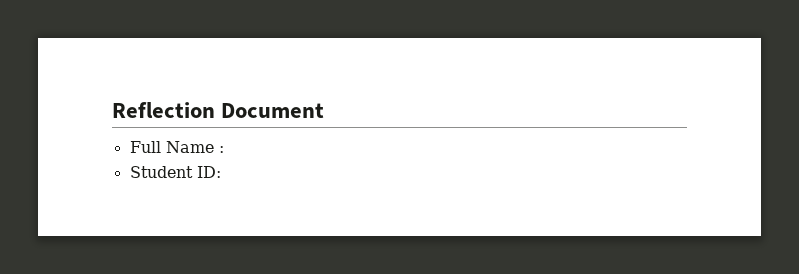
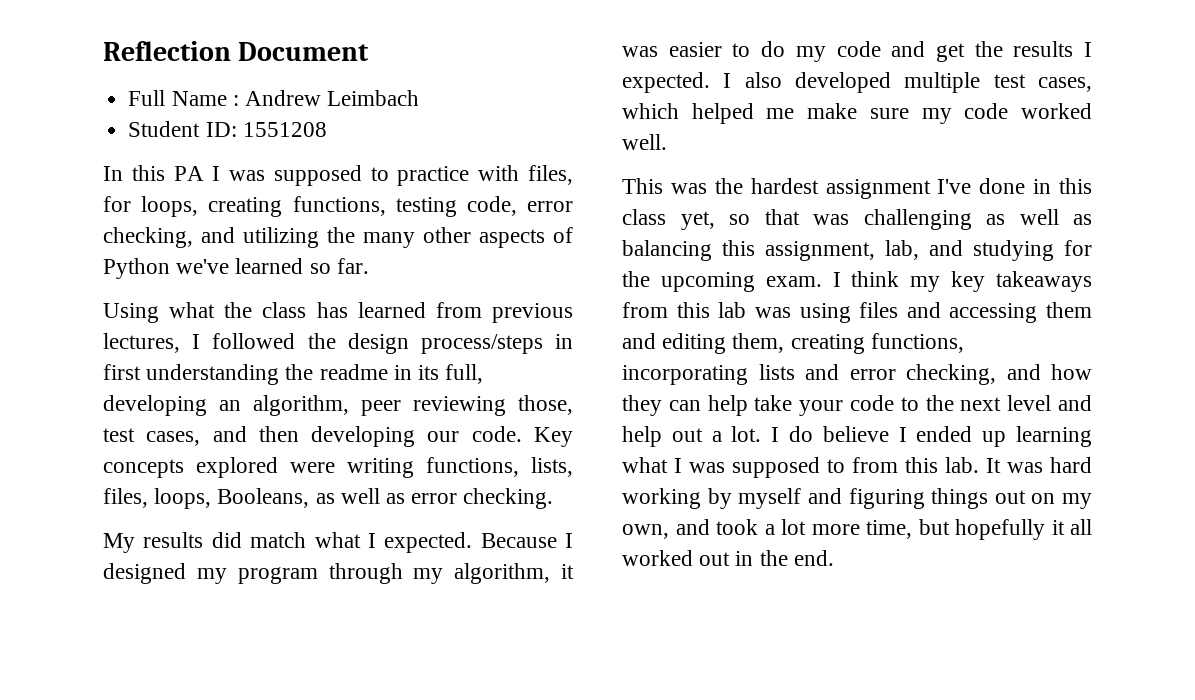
- Full Name :
+ Full Name : Andrew Leimbach
- Student ID:
+ Student ID: 1551208
+ In this PA I was supposed to practice with files, for loops, creating functions, testing code, error checking, and utilizing the many other aspects of Python we've learned so far.
+ Using what the class has learned from previous lectures, I followed the design process/steps in first understanding the readme in its full, developing an algorithm, peer reviewing those, test cases, and then developing our code. Key concepts explored were writing functions, lists, files, loops, Booleans, as well as error checking.
+ My results did match what I expected. Because I designed my program through my algorithm, it was easier to do my code and get the results I expected. I also developed multiple test cases, which helped me make sure my code worked well.
+ This was the hardest assignment I've done in this class yet, so that was challenging as well as balancing this assignment, lab, and studying for the upcoming exam. I think my key takeaways from this lab was using files and accessing them and editing them, creating functions, incorporating lists and error checking, and how they can help take your code to the next level and help out a lot. I do believe I ended up learning what I was supposed to from this lab. It was hard working by myself and figuring things out on my own, and took a lot more time, but hopefully it all worked out in the end.

